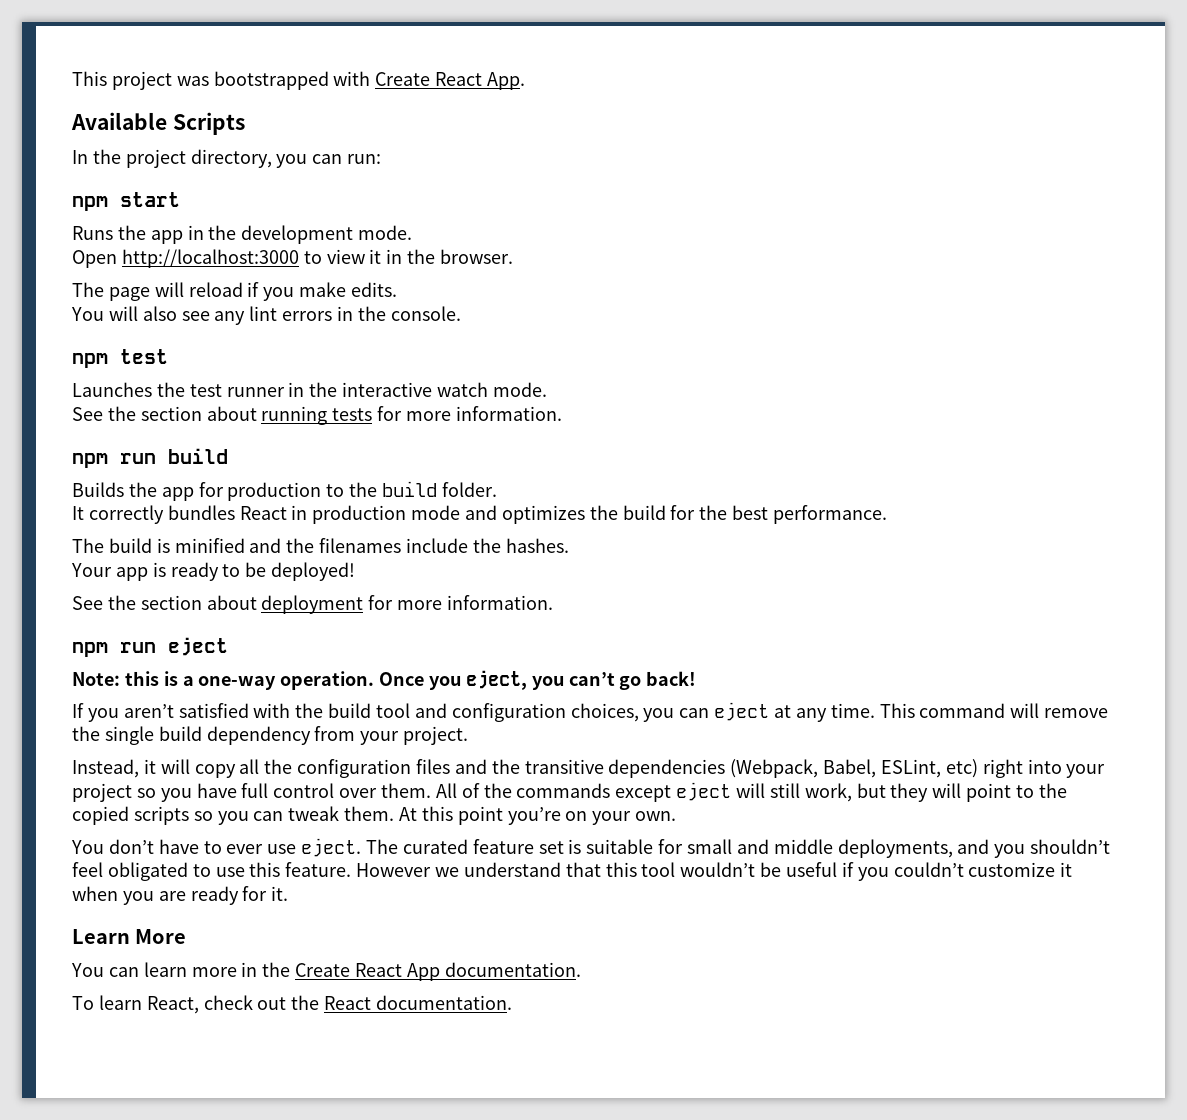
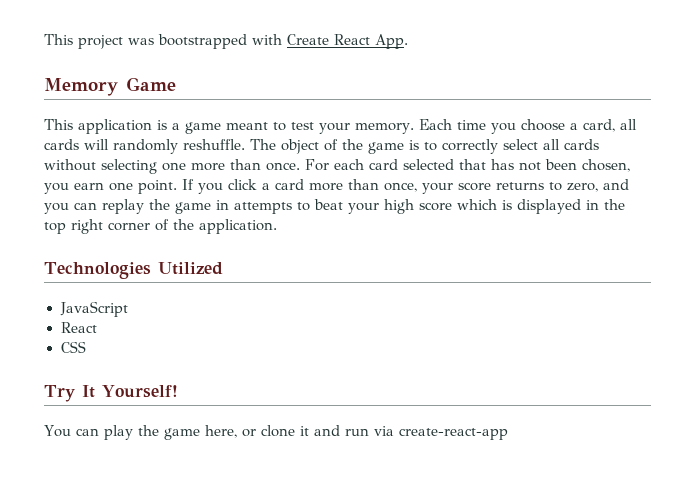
- Available Scripts
- In the project directory, you can run:
- npm start
- Runs the app in the development mode.
- Open http://localhost:3000 to view it in the browser.
- The page will reload if you make edits.
- You will also see any lint errors in the console.
- npm test
- Launches the test runner in the interactive watch mode.
- See the section about running tests for more information.
- npm run build
- Builds the app for production to the build folder.
- It correctly bundles React in production mode and optimizes the build for the best performance.
- The build is minified and the filenames include the hashes.
- Your app is ready to be deployed!
- See the section about deployment for more information.
- npm run eject
- Note: this is a one-way operation. Once you eject, you can’t go back!
- If you aren’t satisfied with the build tool and configuration choices, you can eject at any time. This command will remove the single build dependency from your project.
- Instead, it will copy all the configuration files and the transitive dependencies (Webpack, Babel, ESLint, etc) right into your project so you have full control over them. All of the commands except eject will still work, but they will point to the copied scripts so you can tweak them. At this point you’re on your own.
- You don’t have to ever use eject. The curated feature set is suitable for small and middle deployments, and you shouldn’t feel obligated to use this feature. However we understand that this tool wouldn’t be useful if you couldn’t customize it when you are ready for it.
- Learn More
- You can learn more in the Create React App documentation.
- To learn React, check out the React documentation.
+ Memory Game
+ This application is a game meant to test your memory. Each time you choose a card, all cards will randomly reshuffle. The object of the game is to correctly select all cards without selecting one more than once. For each card selected that has not been chosen, you earn one point. If you click a card more than once, your score returns to zero, and you can replay the game in attempts to beat your high score which is displayed in the top right corner of the application.
+ Technologies Utilized
+ JavaScript
+ React
+ CSS
+ Try It Yourself!
+ You can play the game here, or clone it and run via create-react-app

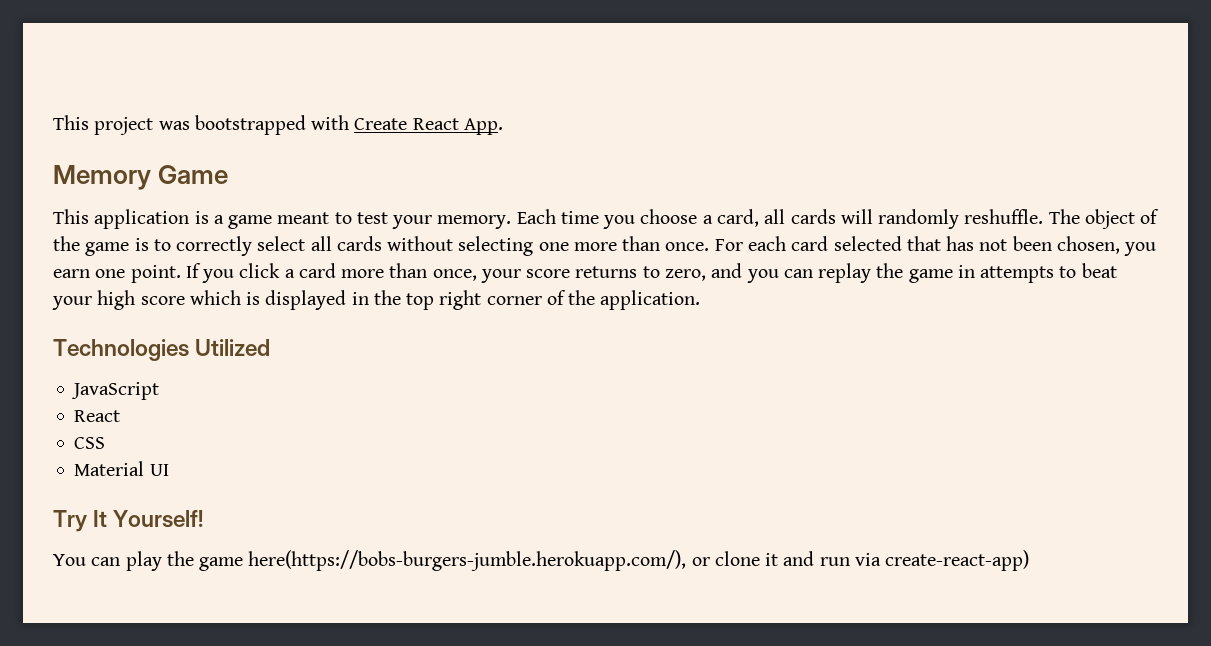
+ Material UI
- You can play the game here, or clone it and run via create-react-app
+ You can play the game here(https://bobs-burgers-jumble.herokuapp.com/), or clone it and run via create-react-app)

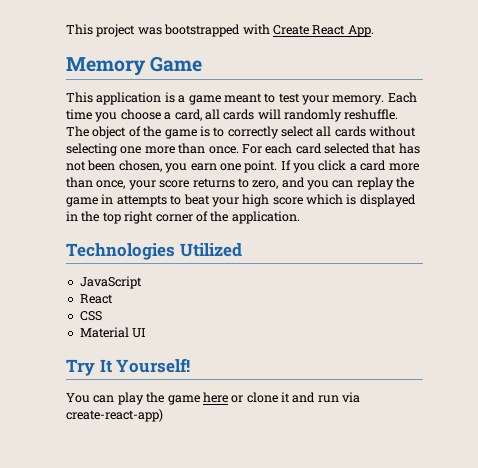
- You can play the game here(https://bobs-burgers-jumble.herokuapp.com/), or clone it and run via create-react-app)
+ You can play the game here or clone it and run via create-react-app)

